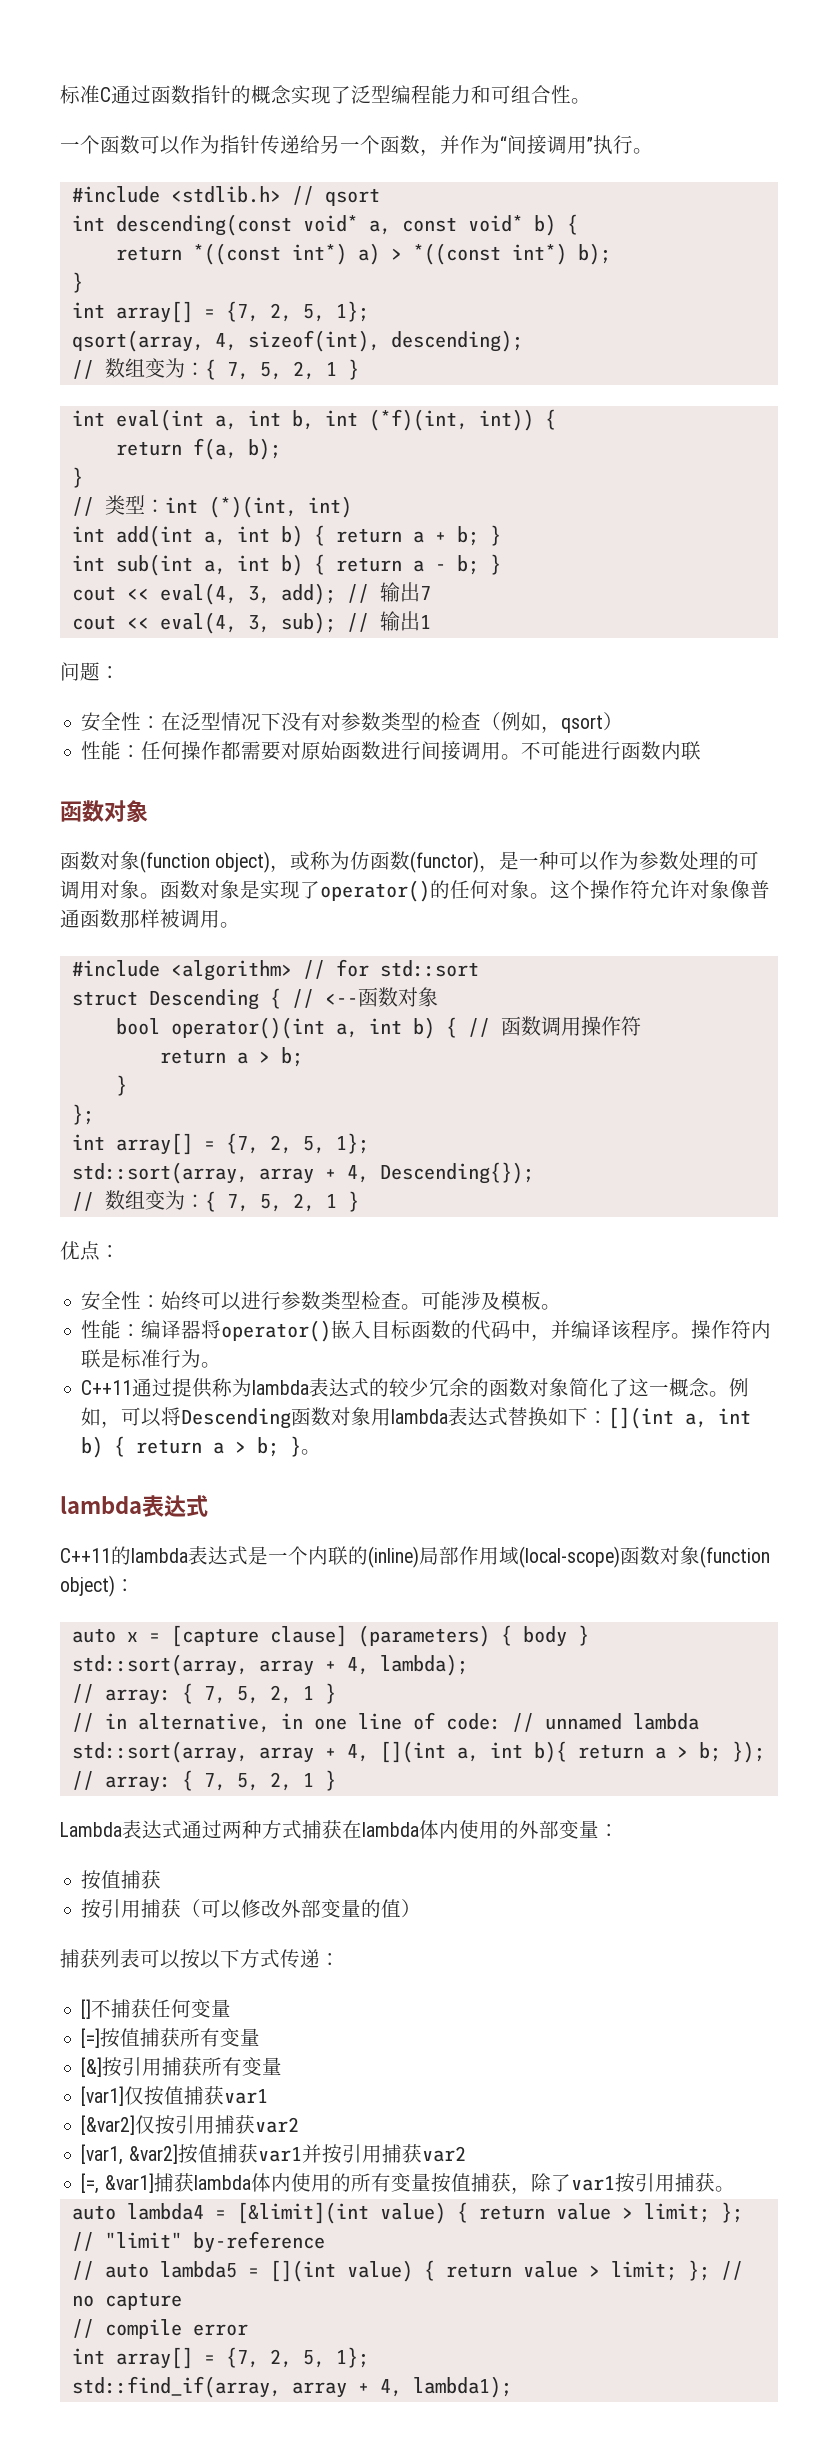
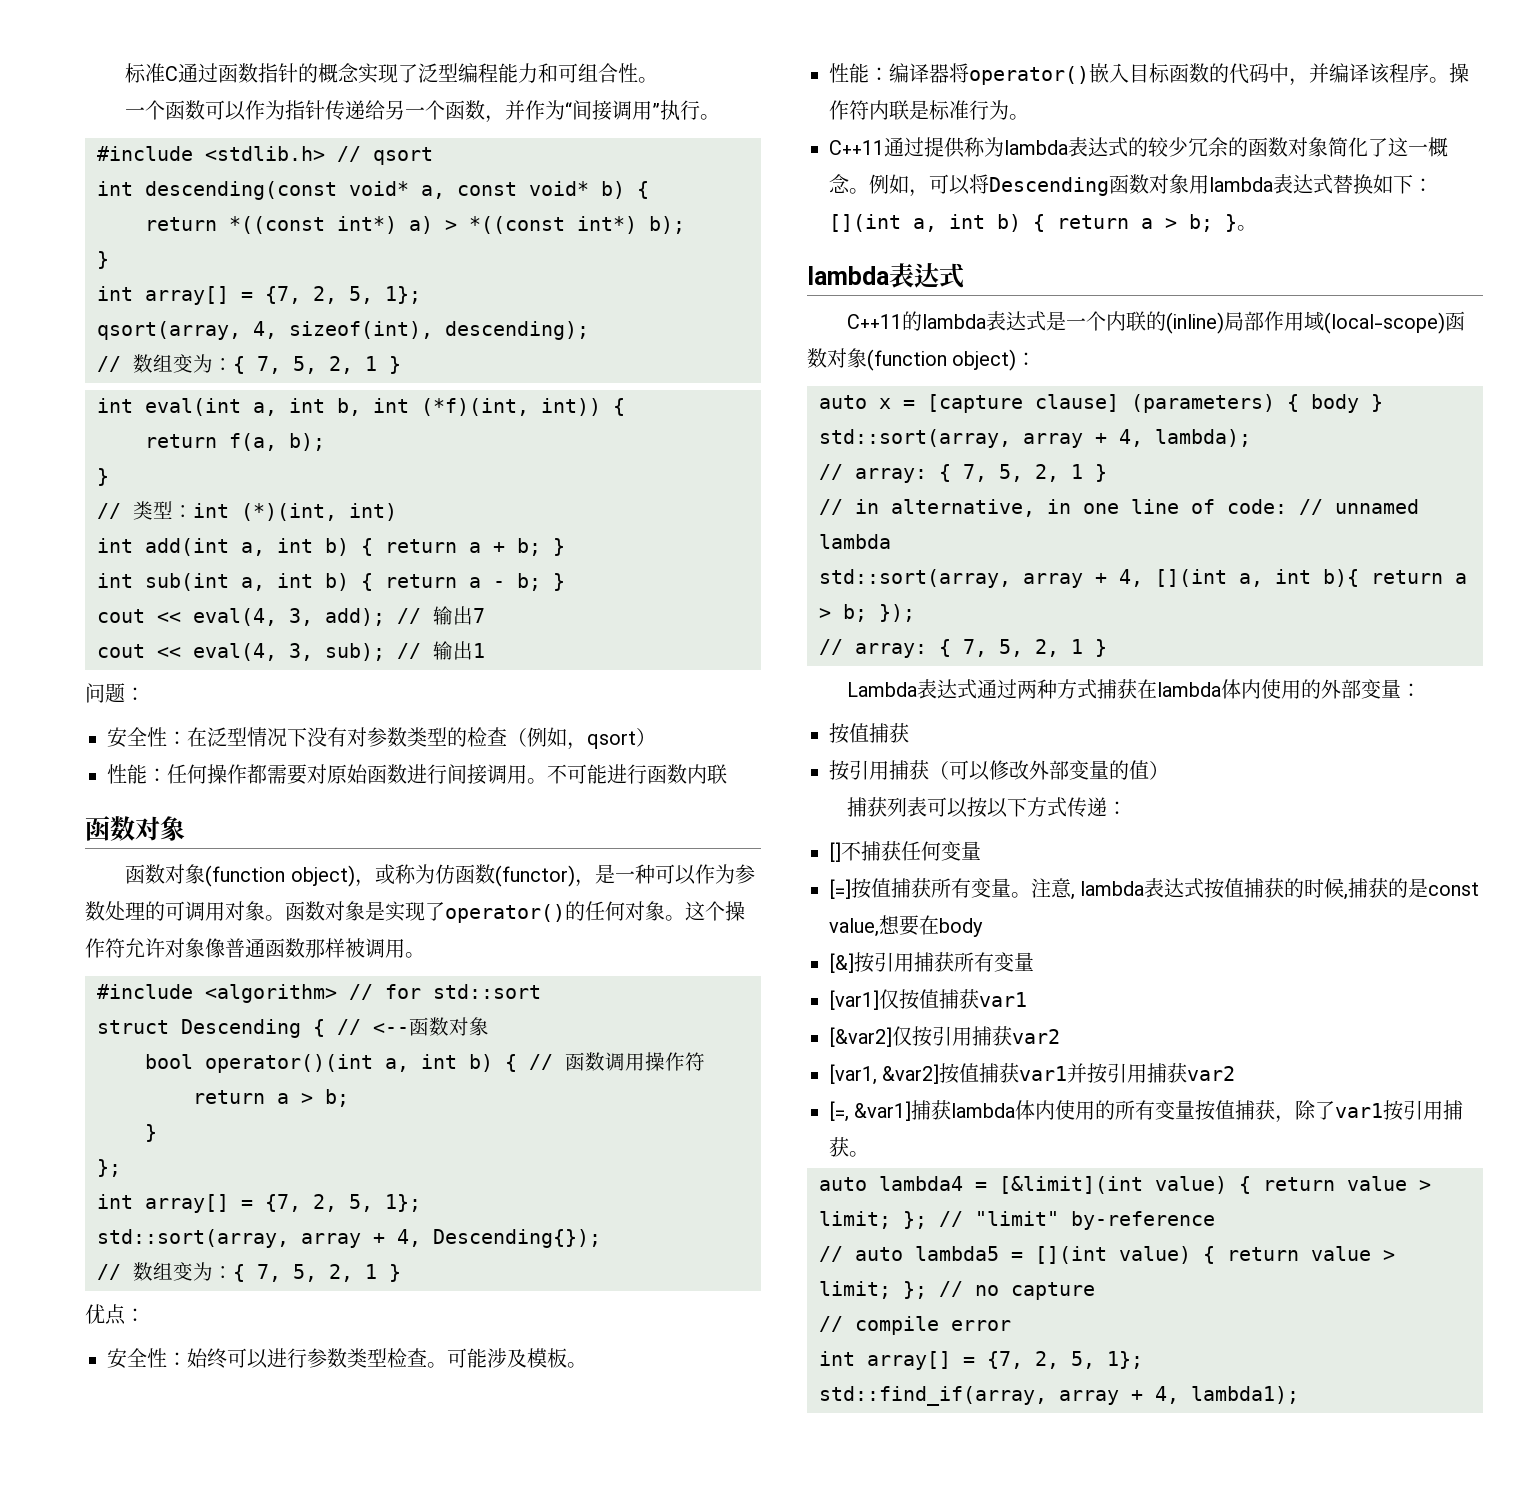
- [=]按值捕获所有变量
+ [=]按值捕获所有变量。注意, lambda表达式按值捕获的时候,捕获的是const value,想要在body

